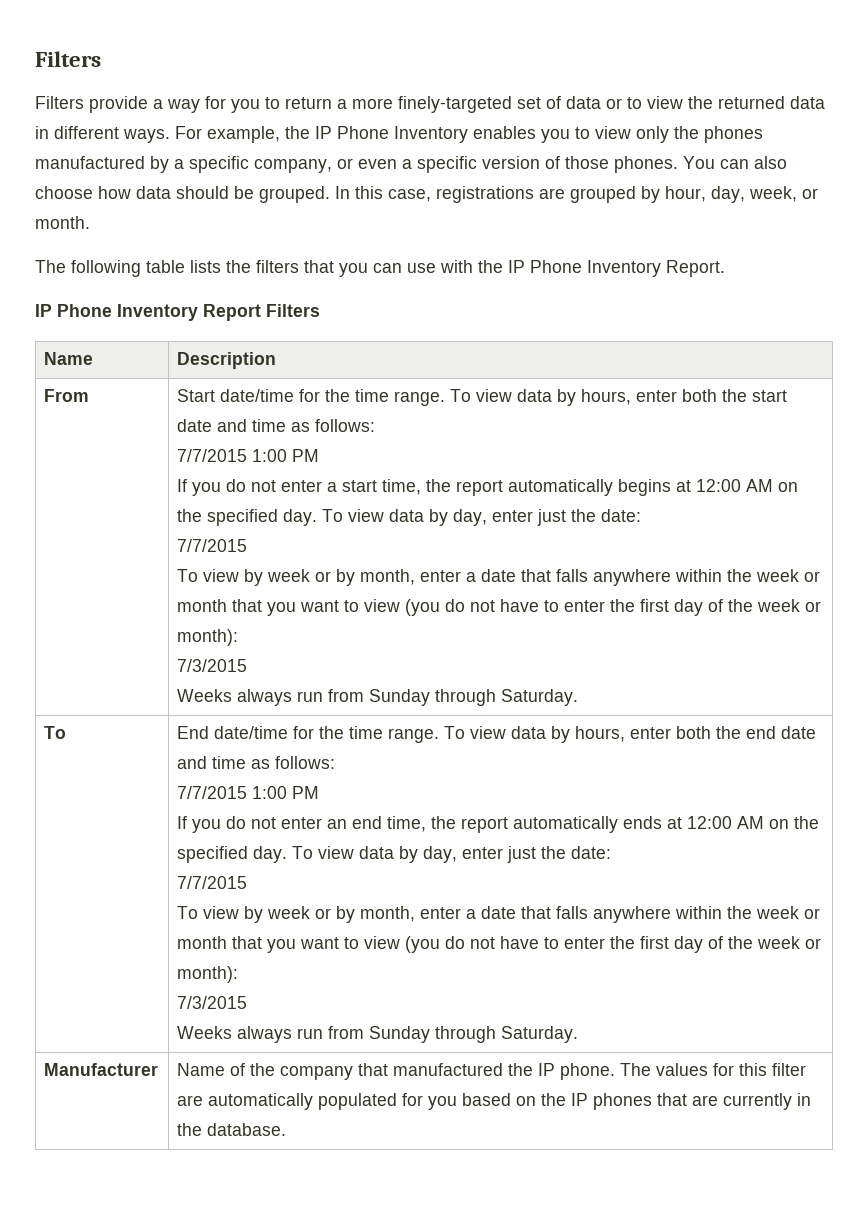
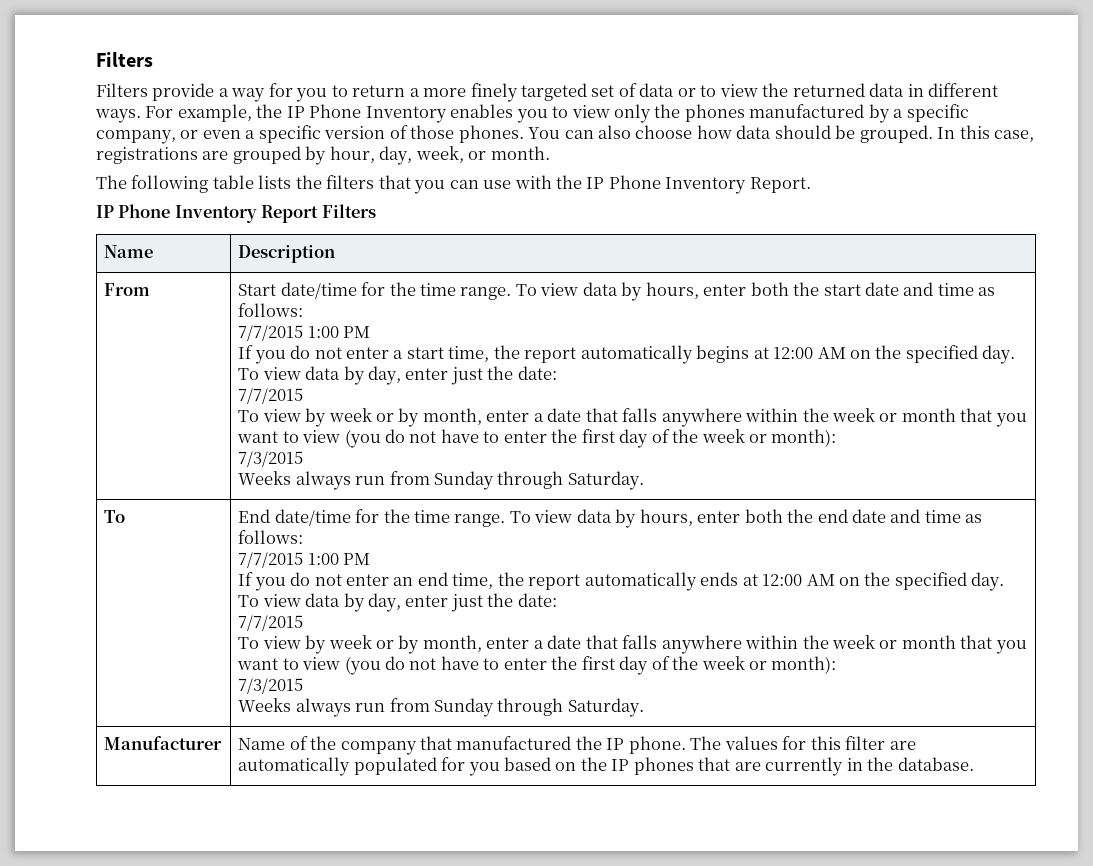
- Filters provide a way for you to return a more finely-targeted set of data or to view the returned data in different ways.
+ Filters provide a way for you to return a more finely targeted set of data or to view the returned data in different ways.

